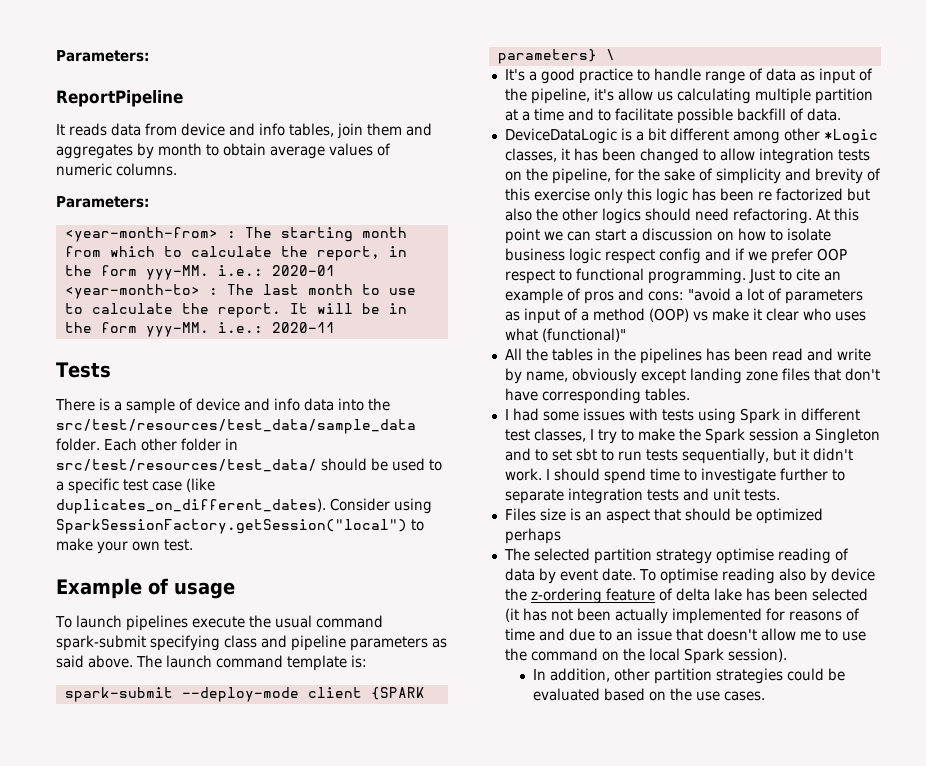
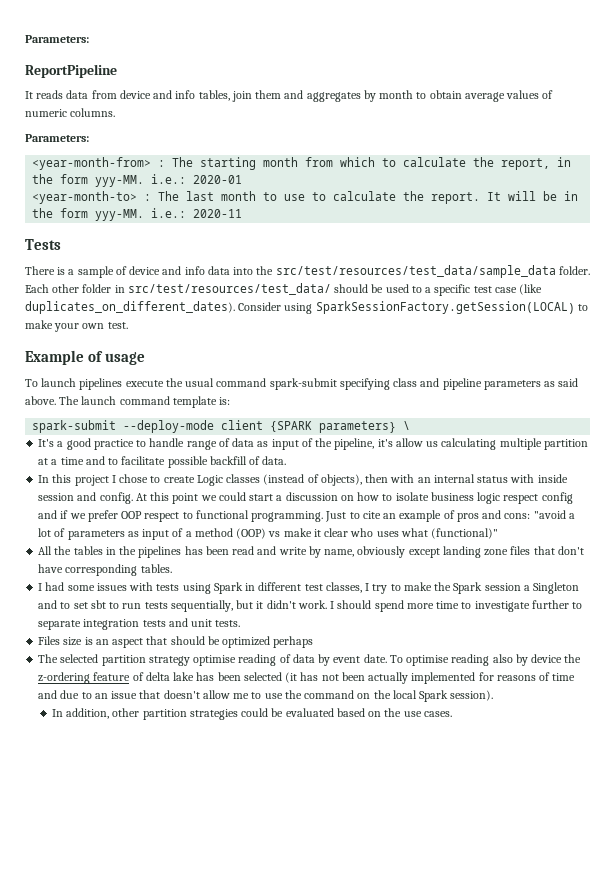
- Consider using SparkSessionFactory.getSession("local") to make your own test.
+ Consider using SparkSessionFactory.getSession(LOCAL) to make your own test.
- DeviceDataLogic is a bit different among other *Logic classes, it has been changed to allow integration tests on the pipeline, for the sake of simplicity and brevity of this exercise only this logic has been re factorized but also the other logics should need refactoring.
+ In this project I chose to create Logic classes (instead of objects), then with an internal status with inside session and config.
- At this point we can start a discussion on how to isolate business logic respect config and if we prefer OOP respect to functional programming.
+ At this point we could start a discussion on how to isolate business logic respect config and if we prefer OOP respect to functional programming.
- I should spend time to investigate further to separate integration tests and unit tests.
+ I should spend more time to investigate further to separate integration tests and unit tests.

